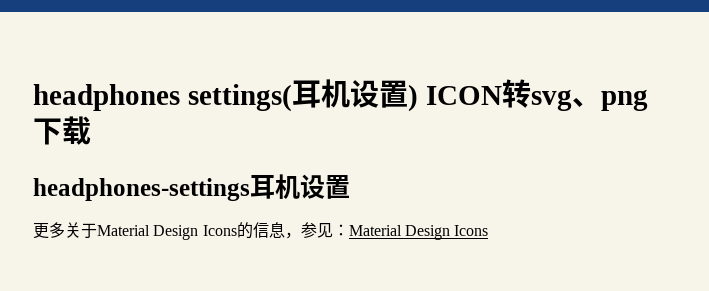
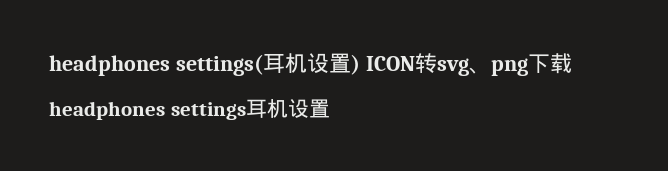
- headphones-settings耳机设置
- 更多关于Material Design Icons的信息，参见：Material Design Icons
+ headphones settings耳机设置

